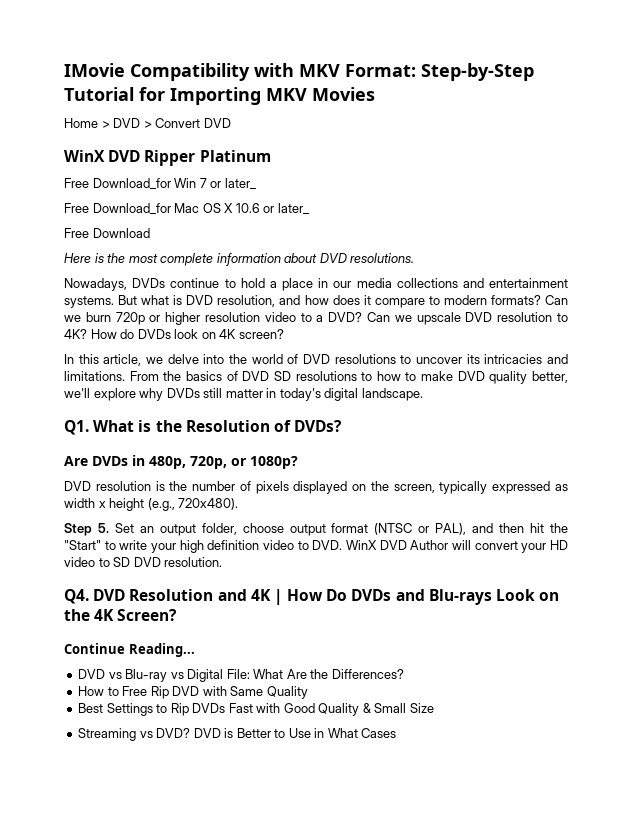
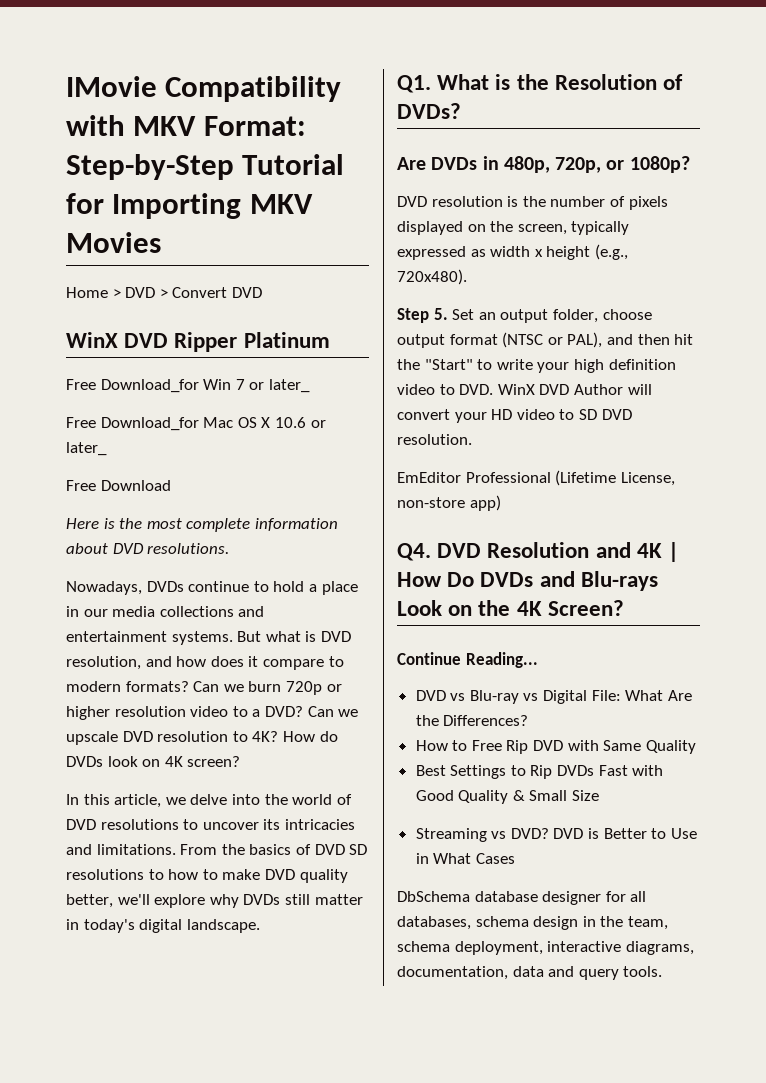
+ EmEditor Professional (Lifetime License, non-store app)
+ DbSchema database designer for all databases, schema design in the team, schema deployment, interactive diagrams, documentation, data and query tools.

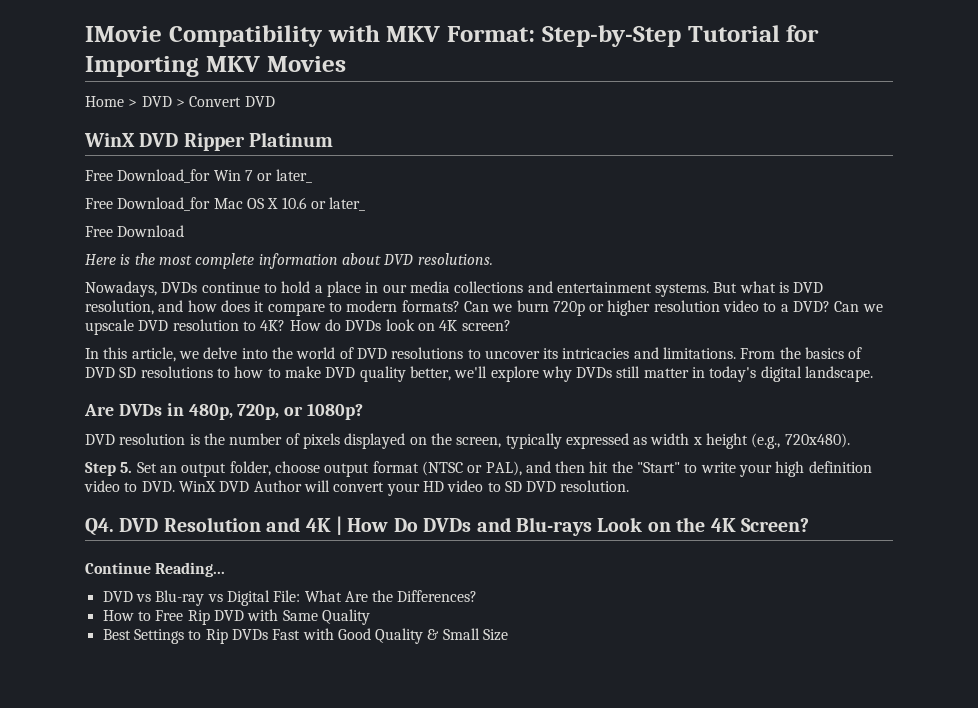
- Q1. What is the Resolution of DVDs?
- EmEditor Professional (Lifetime License, non-store app)
- Streaming vs DVD? DVD is Better to Use in What Cases
- DbSchema database designer for all databases, schema design in the team, schema deployment, interactive diagrams, documentation, data and query tools.

